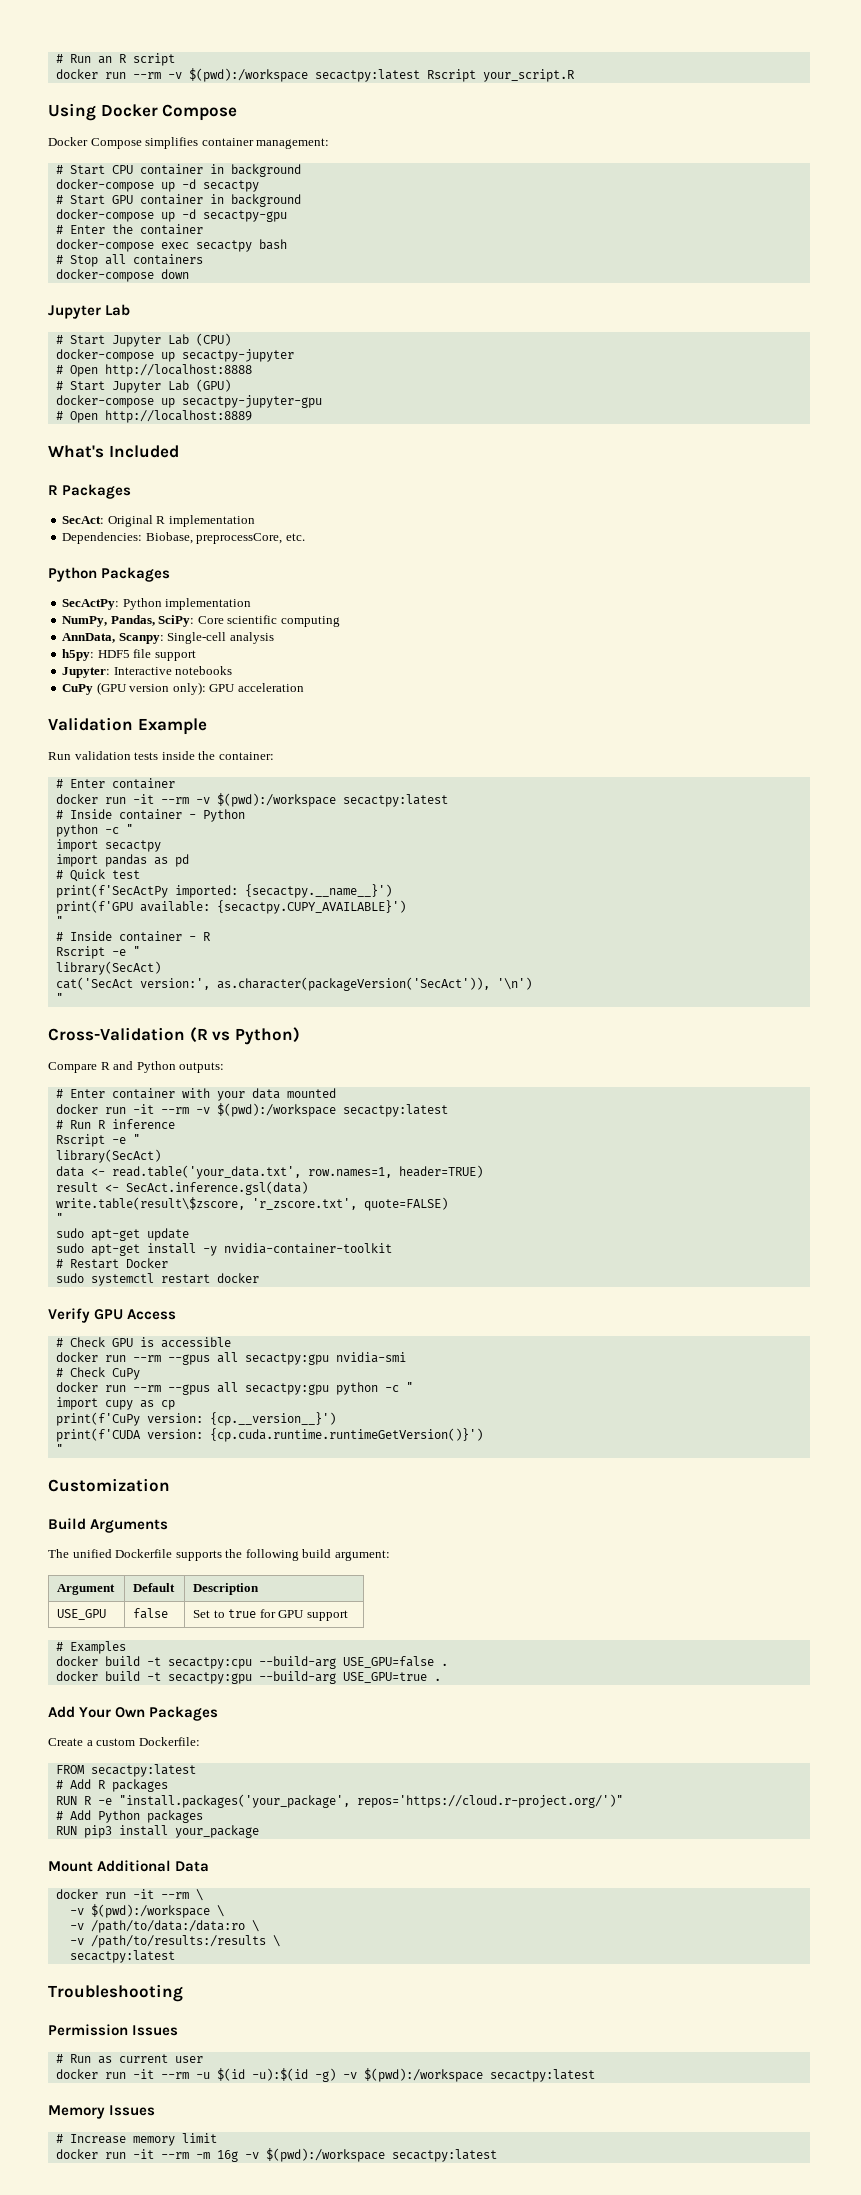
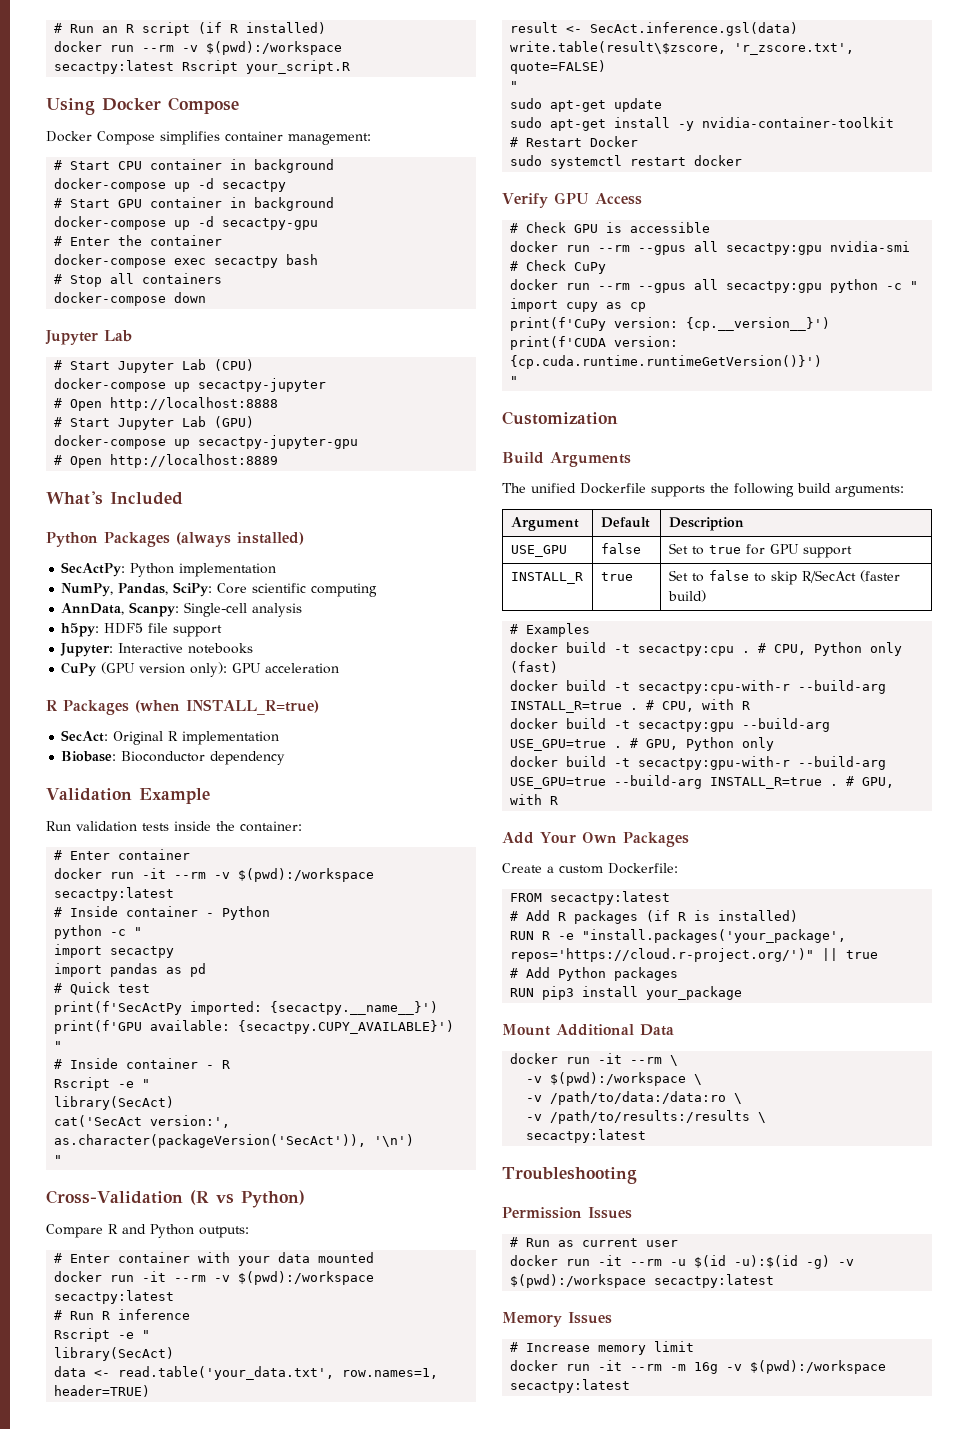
- # Run an R script
+ # Run an R script (if R installed)
- R Packages
- SecAct: Original R implementation
- Dependencies: Biobase, preprocessCore, etc.
- Python Packages
+ Python Packages (always installed)
+ R Packages (when INSTALL_R=true)
+ SecAct: Original R implementation
+ Biobase: Bioconductor dependency
- The unified Dockerfile supports the following build argument:
+ The unified Dockerfile supports the following build arguments:
+ INSTALL_R | true | Set to false to skip R/SecAct (faster build)
- docker build -t secactpy:cpu --build-arg USE_GPU=false .
+ docker build -t secactpy:cpu . # CPU, Python only (fast)
+ docker build -t secactpy:cpu-with-r --build-arg INSTALL_R=true . # CPU, with R
+ # GPU, Python only
+ docker build -t secactpy:gpu-with-r --build-arg USE_GPU=true --build-arg INSTALL_R=true . # GPU, with R
- # Add R packages
+ # Add R packages (if R is installed)
- RUN R -e "install.packages('your_package', repos='https://cloud.r-project.org/')"
+ RUN R -e "install.packages('your_package', repos='https://cloud.r-project.org/')" || true

